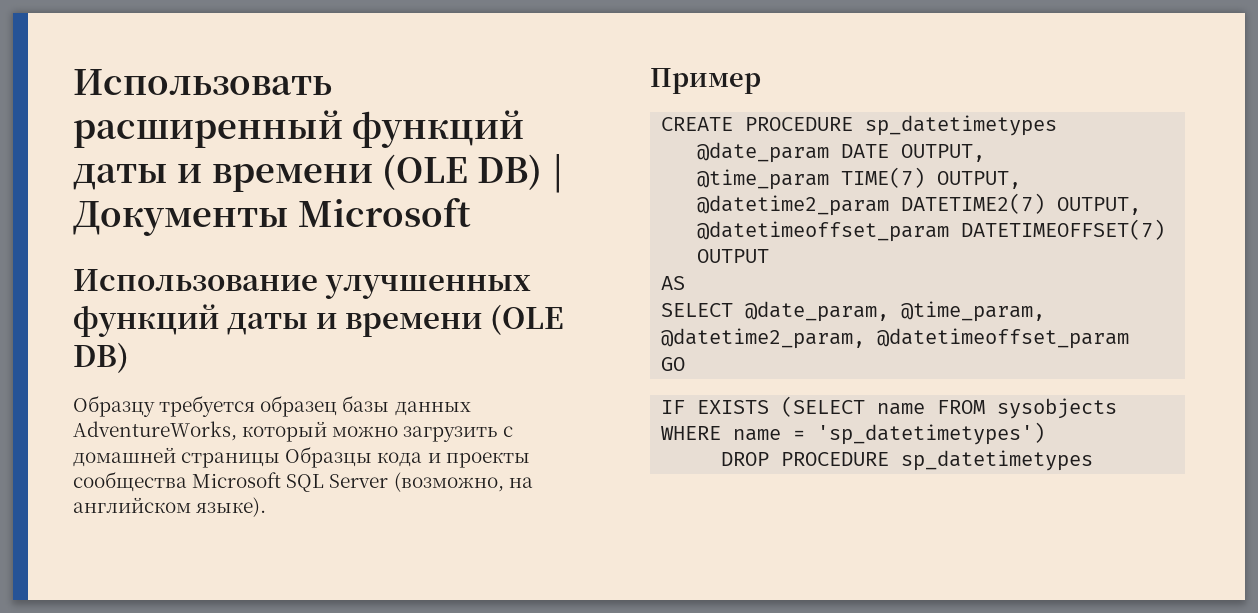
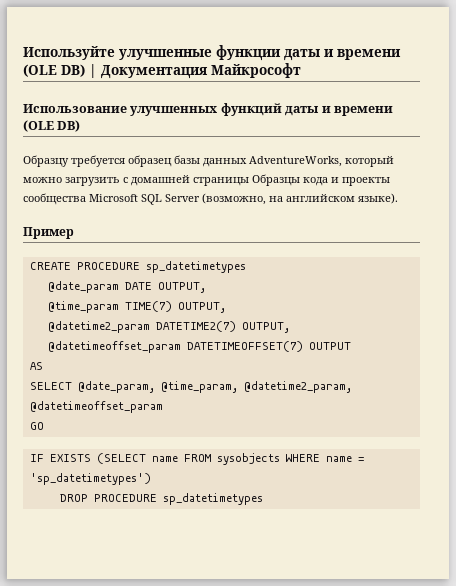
- Использовать расширенный функций даты и времени (OLE DB) | Документы Microsoft
+ Используйте улучшенные функции даты и времени (OLE DB) | Документация Майкрософт

